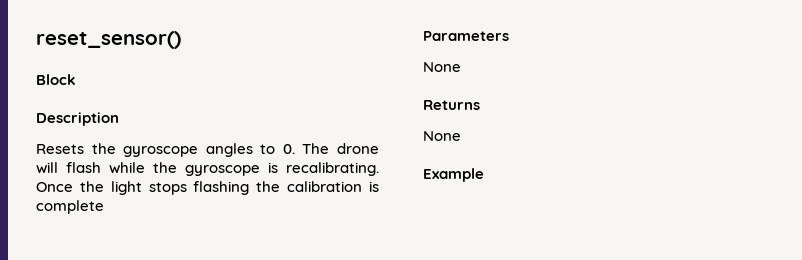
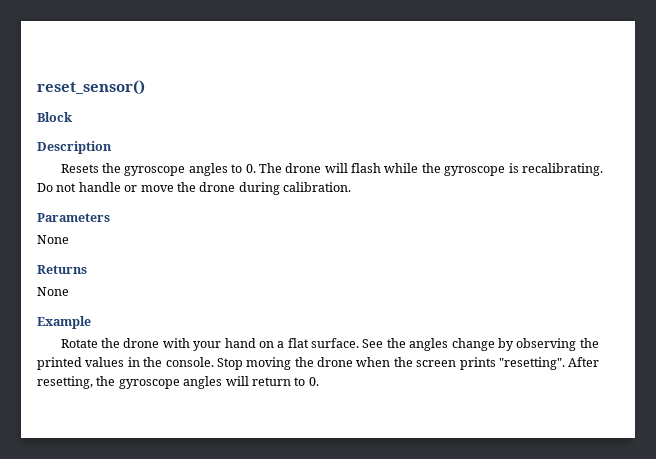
- Once the light stops flashing the calibration is complete
+ Do not handle or move the drone during calibration.
+ Rotate the drone with your hand on a flat surface. See the angles change by observing the printed values in the console. Stop moving the drone when the screen prints "resetting". After resetting, the gyroscope angles will return to 0.

